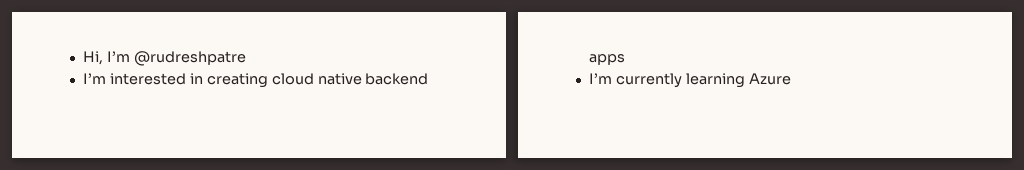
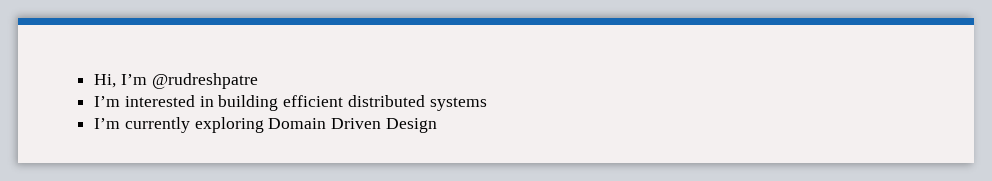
- I’m interested in creating cloud native backend apps
- I’m currently learning Azure
+ I’m interested in building efficient distributed systems
+ I’m currently exploring Domain Driven Design

